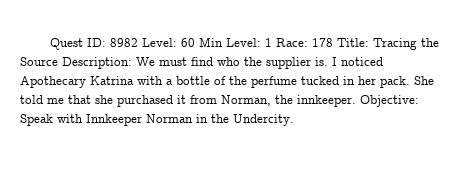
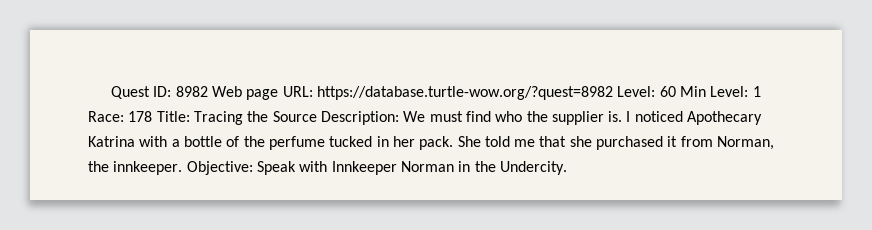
- Quest ID: 8982 Level: 60 Min Level: 1 Race: 178 Title: Tracing the Source Description: We must find who the supplier is.
+ Quest ID: 8982 Web page URL: https://database.turtle-wow.org/?quest=8982 Level: 60 Min Level: 1 Race: 178 Title: Tracing the Source Description: We must find who the supplier is.

